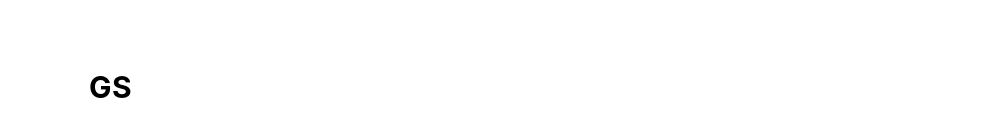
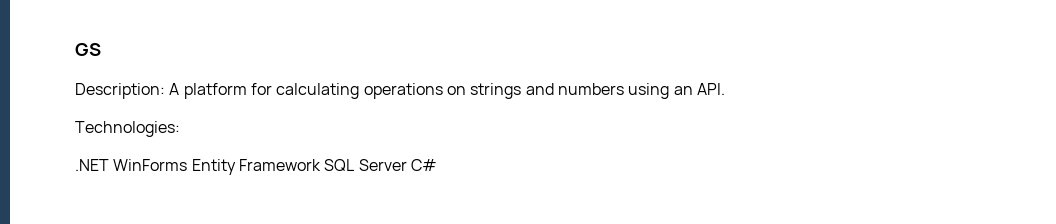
+ Description: A platform for calculating operations on strings and numbers using an API.
+ Technologies:
+ .NET WinForms Entity Framework SQL Server C#

